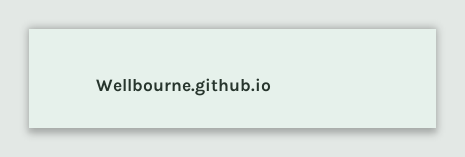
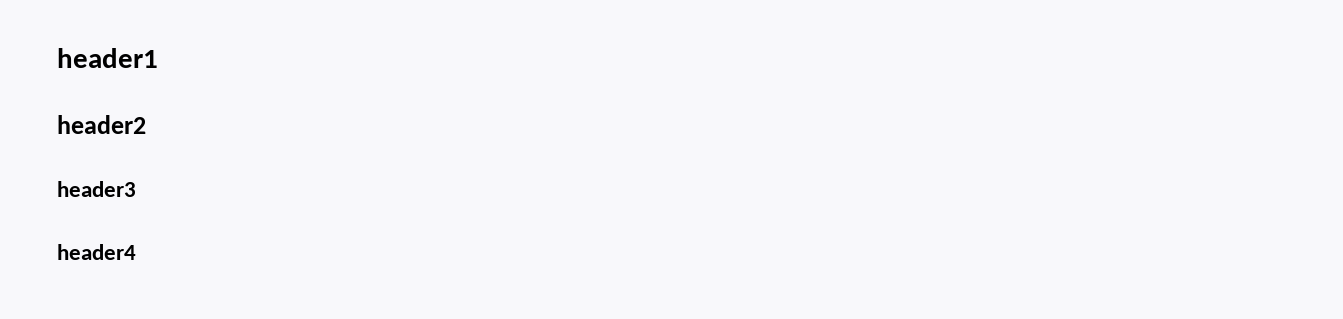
- Wellbourne.github.io
+ header1
+ header2
+ header3
+ header4

